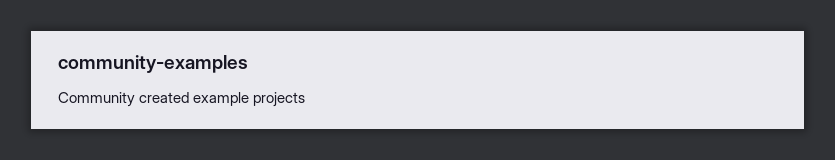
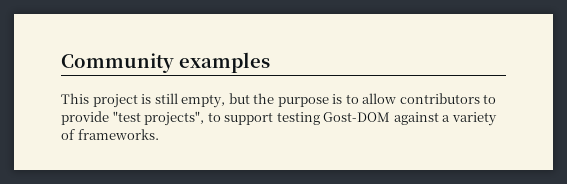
- community-examples
- Community created example projects
+ Community examples
+ This project is still empty, but the purpose is to allow contributors to provide "test projects", to support testing Gost-DOM against a variety of frameworks.

